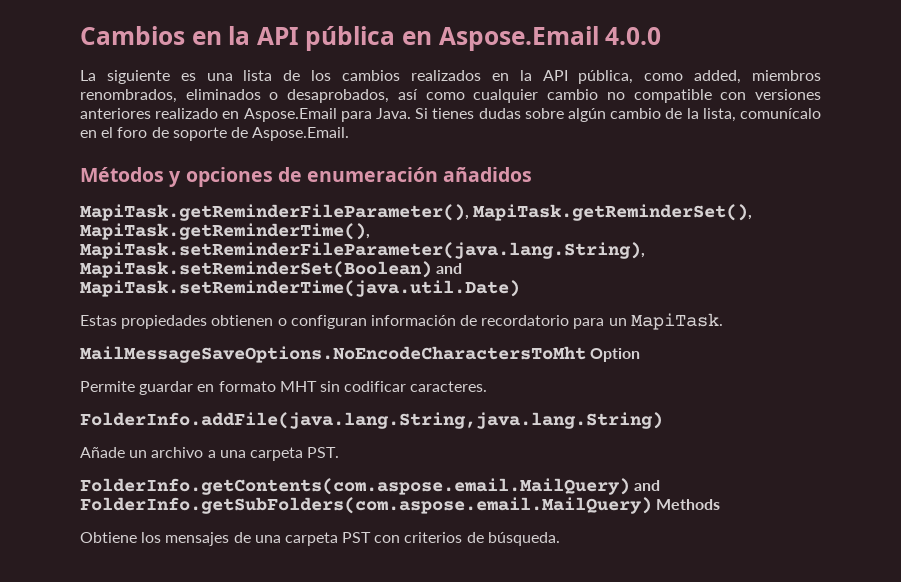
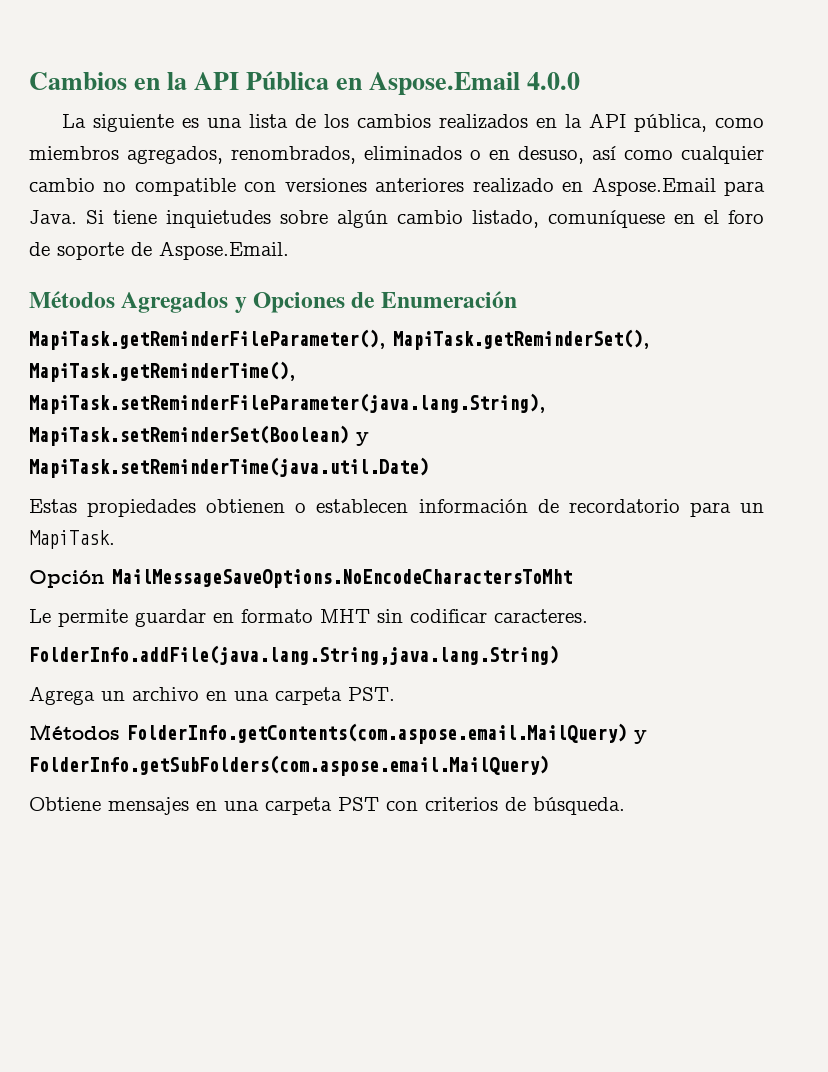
- Cambios en la API pública en Aspose.Email 4.0.0
+ Cambios en la API Pública en Aspose.Email 4.0.0
- La siguiente es una lista de los cambios realizados en la API pública, como added, miembros renombrados, eliminados o desaprobados, así como cualquier cambio no compatible con versiones anteriores realizado en Aspose.Email para Java.
+ La siguiente es una lista de los cambios realizados en la API pública, como miembros agregados, renombrados, eliminados o en desuso, así como cualquier cambio no compatible con versiones anteriores realizado en Aspose.Email para Java.
- Si tienes dudas sobre algún cambio de la lista, comunícalo en el foro de soporte de Aspose.Email.
+ Si tiene inquietudes sobre algún cambio listado, comuníquese en el foro de soporte de Aspose.Email.
- Métodos y opciones de enumeración añadidos
+ Métodos Agregados y Opciones de Enumeración
- MapiTask.getReminderFileParameter(), MapiTask.getReminderSet(), MapiTask.getReminderTime(), MapiTask.setReminderFileParameter(java.lang.String), MapiTask.setReminderSet(Boolean) and MapiTask.setReminderTime(java.util.Date)
+ MapiTask.getReminderFileParameter(), MapiTask.getReminderSet(), MapiTask.getReminderTime(), MapiTask.setReminderFileParameter(java.lang.String), MapiTask.setReminderSet(Boolean) y MapiTask.setReminderTime(java.util.Date)
- Estas propiedades obtienen o configuran información de recordatorio para un MapiTask.
+ Estas propiedades obtienen o establecen información de recordatorio para un MapiTask.
- MailMessageSaveOptions.NoEncodeCharactersToMht Option
- Permite guardar en formato MHT sin codificar caracteres.
+ Opción MailMessageSaveOptions.NoEncodeCharactersToMht
+ Le permite guardar en formato MHT sin codificar caracteres.
- Añade un archivo a una carpeta PST.
+ Agrega un archivo en una carpeta PST.
- FolderInfo.getContents(com.aspose.email.MailQuery) and FolderInfo.getSubFolders(com.aspose.email.MailQuery) Methods
+ Métodos FolderInfo.getContents(com.aspose.email.MailQuery) y FolderInfo.getSubFolders(com.aspose.email.MailQuery)
- Obtiene los mensajes de una carpeta PST con criterios de búsqueda.
+ Obtiene mensajes en una carpeta PST con criterios de búsqueda.

